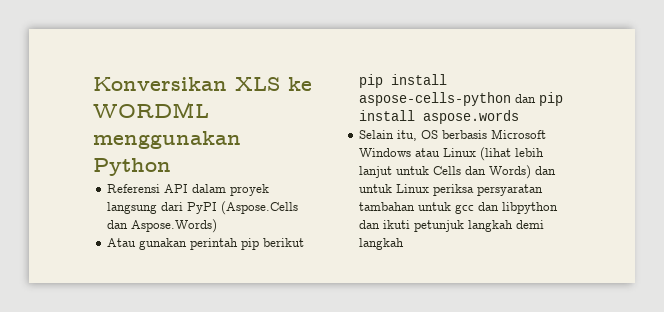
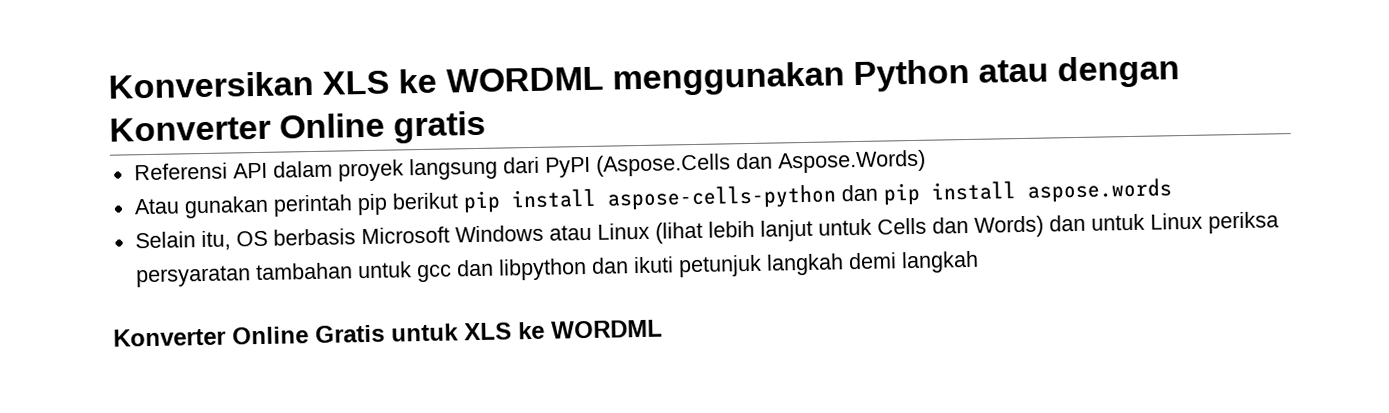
- Konversikan XLS ke WORDML menggunakan Python
+ Konversikan XLS ke WORDML menggunakan Python atau dengan Konverter Online gratis
+ Konverter Online Gratis untuk XLS ke WORDML

